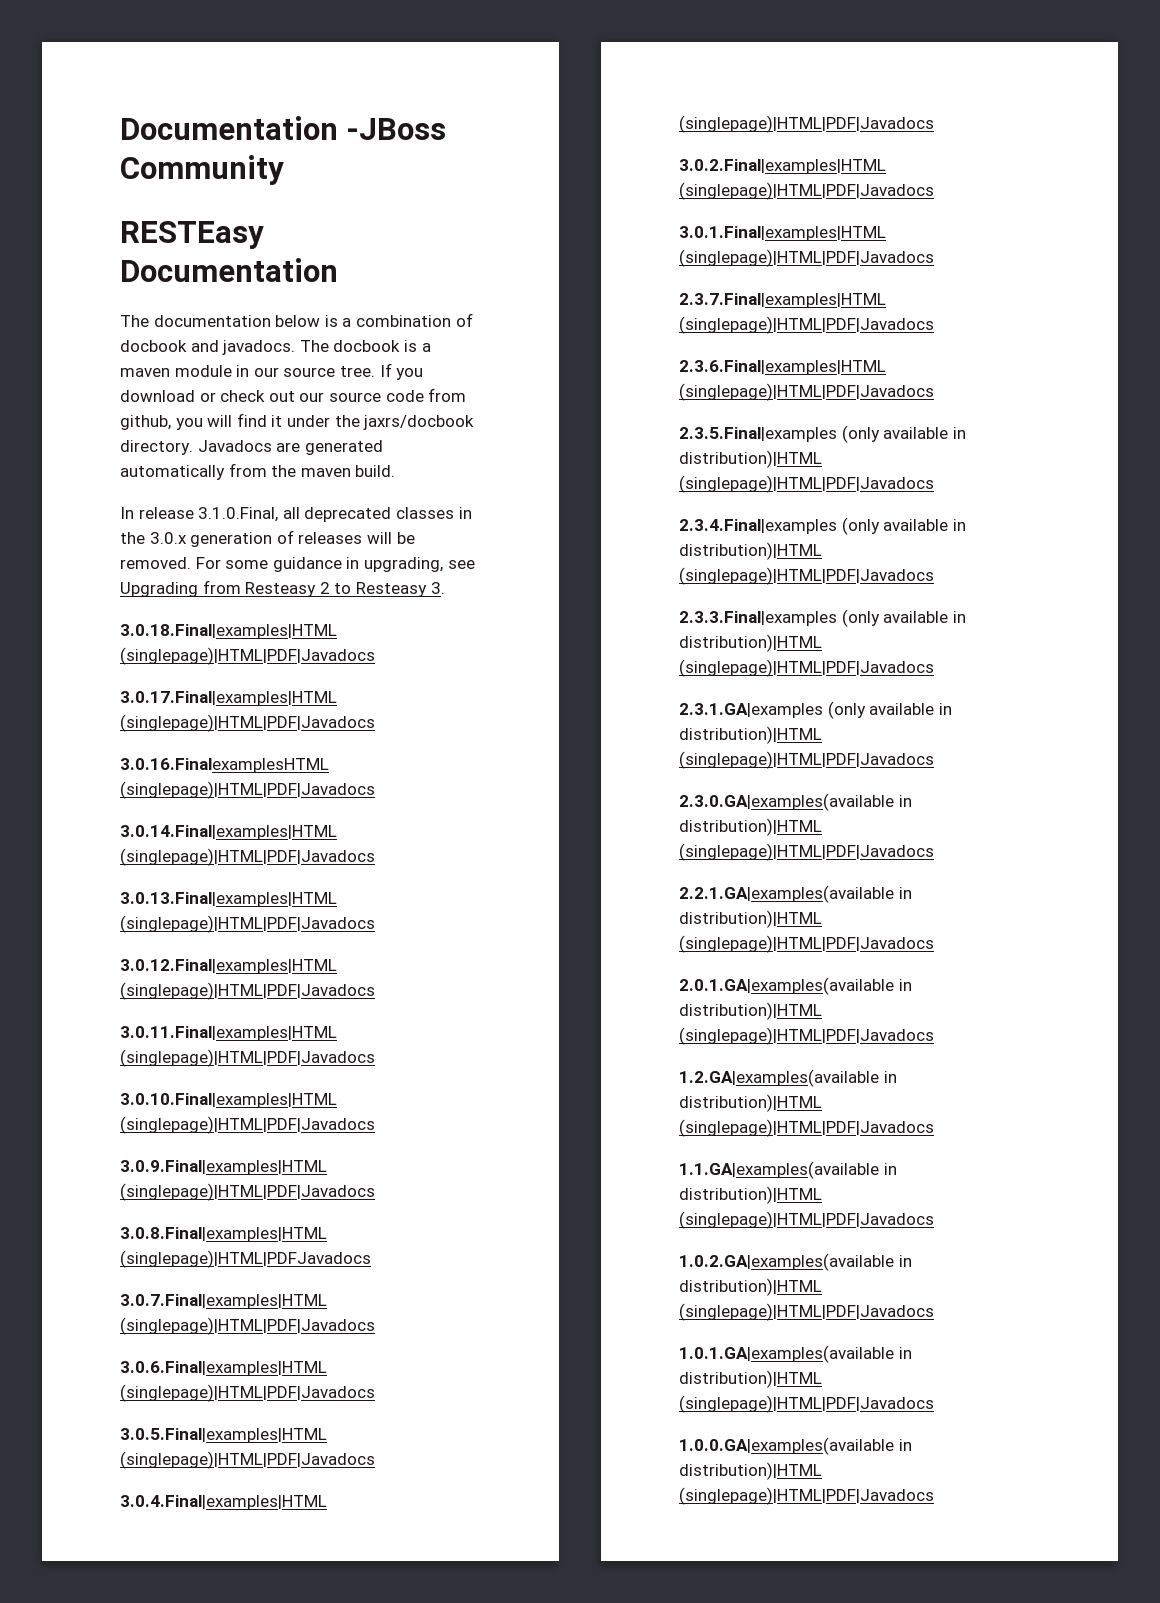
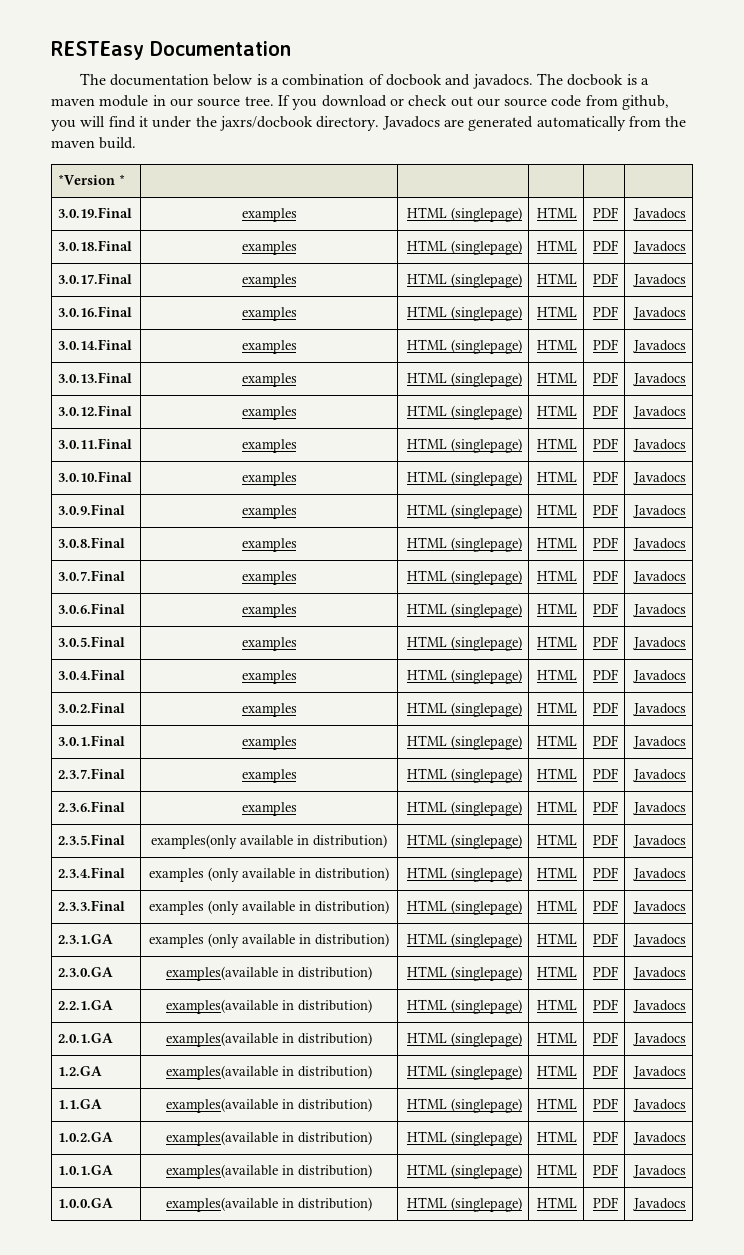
- Documentation -JBoss Community
- In release 3.1.0.Final, all deprecated classes in the 3.0.x generation of releases will be removed. For some guidance in upgrading, see Upgrading from Resteasy 2 to Resteasy 3.
- 3.0.18.Final|examples|HTML (singlepage)|HTML|PDF|Javadocs
- 3.0.17.Final|examples|HTML (singlepage)|HTML|PDF|Javadocs
- 3.0.16.FinalexamplesHTML (singlepage)|HTML|PDF|Javadocs
- 3.0.14.Final|examples|HTML (singlepage)|HTML|PDF|Javadocs
- 3.0.13.Final|examples|HTML (singlepage)|HTML|PDF|Javadocs
- 3.0.12.Final|examples|HTML (singlepage)|HTML|PDF|Javadocs
- 3.0.11.Final|examples|HTML (singlepage)|HTML|PDF|Javadocs
- 3.0.10.Final|examples|HTML (singlepage)|HTML|PDF|Javadocs
- 3.0.9.Final|examples|HTML (singlepage)|HTML|PDF|Javadocs
- 3.0.8.Final|examples|HTML (singlepage)|HTML|PDFJavadocs
- 3.0.7.Final|examples|HTML (singlepage)|HTML|PDF|Javadocs
- 3.0.6.Final|examples|HTML (singlepage)|HTML|PDF|Javadocs
- 3.0.5.Final|examples|HTML (singlepage)|HTML|PDF|Javadocs
- 3.0.4.Final|examples|HTML (singlepage)|HTML|PDF|Javadocs
- 3.0.2.Final|examples|HTML (singlepage)|HTML|PDF|Javadocs
- 3.0.1.Final|examples|HTML (singlepage)|HTML|PDF|Javadocs
- 2.3.7.Final|examples|HTML (singlepage)|HTML|PDF|Javadocs
- 2.3.6.Final|examples|HTML (singlepage)|HTML|PDF|Javadocs
- 2.3.5.Final|examples (only available in distribution)|HTML (singlepage)|HTML|PDF|Javadocs
- 2.3.4.Final|examples (only available in distribution)|HTML (singlepage)|HTML|PDF|Javadocs
- 2.3.3.Final|examples (only available in distribution)|HTML (singlepage)|HTML|PDF|Javadocs
- 2.3.1.GA|examples (only available in distribution)|HTML (singlepage)|HTML|PDF|Javadocs
- 2.3.0.GA|examples(available in distribution)|HTML (singlepage)|HTML|PDF|Javadocs
- 2.2.1.GA|examples(available in distribution)|HTML (singlepage)|HTML|PDF|Javadocs
- 2.0.1.GA|examples(available in distribution)|HTML (singlepage)|HTML|PDF|Javadocs
- 1.2.GA|examples(available in distribution)|HTML (singlepage)|HTML|PDF|Javadocs
- 1.1.GA|examples(available in distribution)|HTML (singlepage)|HTML|PDF|Javadocs
- 1.0.2.GA|examples(available in distribution)|HTML (singlepage)|HTML|PDF|Javadocs
- 1.0.1.GA|examples(available in distribution)|HTML (singlepage)|HTML|PDF|Javadocs
- 1.0.0.GA|examples(available in distribution)|HTML (singlepage)|HTML|PDF|Javadocs
+ *Version * | | | | |
+ 3.0.19.Final | examples | HTML (singlepage) | HTML | PDF | Javadocs
+ 3.0.18.Final | examples | HTML (singlepage) | HTML | PDF | Javadocs
+ 3.0.17.Final | examples | HTML (singlepage) | HTML | PDF | Javadocs
+ 3.0.16.Final | examples | HTML (singlepage) | HTML | PDF | Javadocs
+ 3.0.14.Final | examples | HTML (singlepage) | HTML | PDF | Javadocs
+ 3.0.13.Final | examples | HTML (singlepage) | HTML | PDF | Javadocs
+ 3.0.12.Final | examples | HTML (singlepage) | HTML | PDF | Javadocs
+ 3.0.11.Final | examples | HTML (singlepage) | HTML | PDF | Javadocs
+ 3.0.10.Final | examples | HTML (singlepage) | HTML | PDF | Javadocs
+ 3.0.9.Final | examples | HTML (singlepage) | HTML | PDF | Javadocs
+ 3.0.8.Final | examples | HTML (singlepage) | HTML | PDF | Javadocs
+ 3.0.7.Final | examples | HTML (singlepage) | HTML | PDF | Javadocs
+ 3.0.6.Final | examples | HTML (singlepage) | HTML | PDF | Javadocs
+ 3.0.5.Final | examples | HTML (singlepage) | HTML | PDF | Javadocs
+ 3.0.4.Final | examples | HTML (singlepage) | HTML | PDF | Javadocs
+ 3.0.2.Final | examples | HTML (singlepage) | HTML | PDF | Javadocs
+ 3.0.1.Final | examples | HTML (singlepage) | HTML | PDF | Javadocs
+ 2.3.7.Final | examples | HTML (singlepage) | HTML | PDF | Javadocs
+ 2.3.6.Final | examples | HTML (singlepage) | HTML | PDF | Javadocs
+ 2.3.5.Final | examples(only available in distribution) | HTML (singlepage) | HTML | PDF | Javadocs
+ 2.3.4.Final | examples (only available in distribution) | HTML (singlepage) | HTML | PDF | Javadocs
+ 2.3.3.Final | examples (only available in distribution) | HTML (singlepage) | HTML | PDF | Javadocs
+ 2.3.1.GA | examples (only available in distribution) | HTML (singlepage) | HTML | PDF | Javadocs
+ 2.3.0.GA | examples(available in distribution) | HTML (singlepage) | HTML | PDF | Javadocs
+ 2.2.1.GA | examples(available in distribution) | HTML (singlepage) | HTML | PDF | Javadocs
+ 2.0.1.GA | examples(available in distribution) | HTML (singlepage) | HTML | PDF | Javadocs
+ 1.2.GA | examples(available in distribution) | HTML (singlepage) | HTML | PDF | Javadocs
+ 1.1.GA | examples(available in distribution) | HTML (singlepage) | HTML | PDF | Javadocs
+ 1.0.2.GA | examples(available in distribution) | HTML (singlepage) | HTML | PDF | Javadocs
+ 1.0.1.GA | examples(available in distribution) | HTML (singlepage) | HTML | PDF | Javadocs
+ 1.0.0.GA | examples(available in distribution) | HTML (singlepage) | HTML | PDF | Javadocs

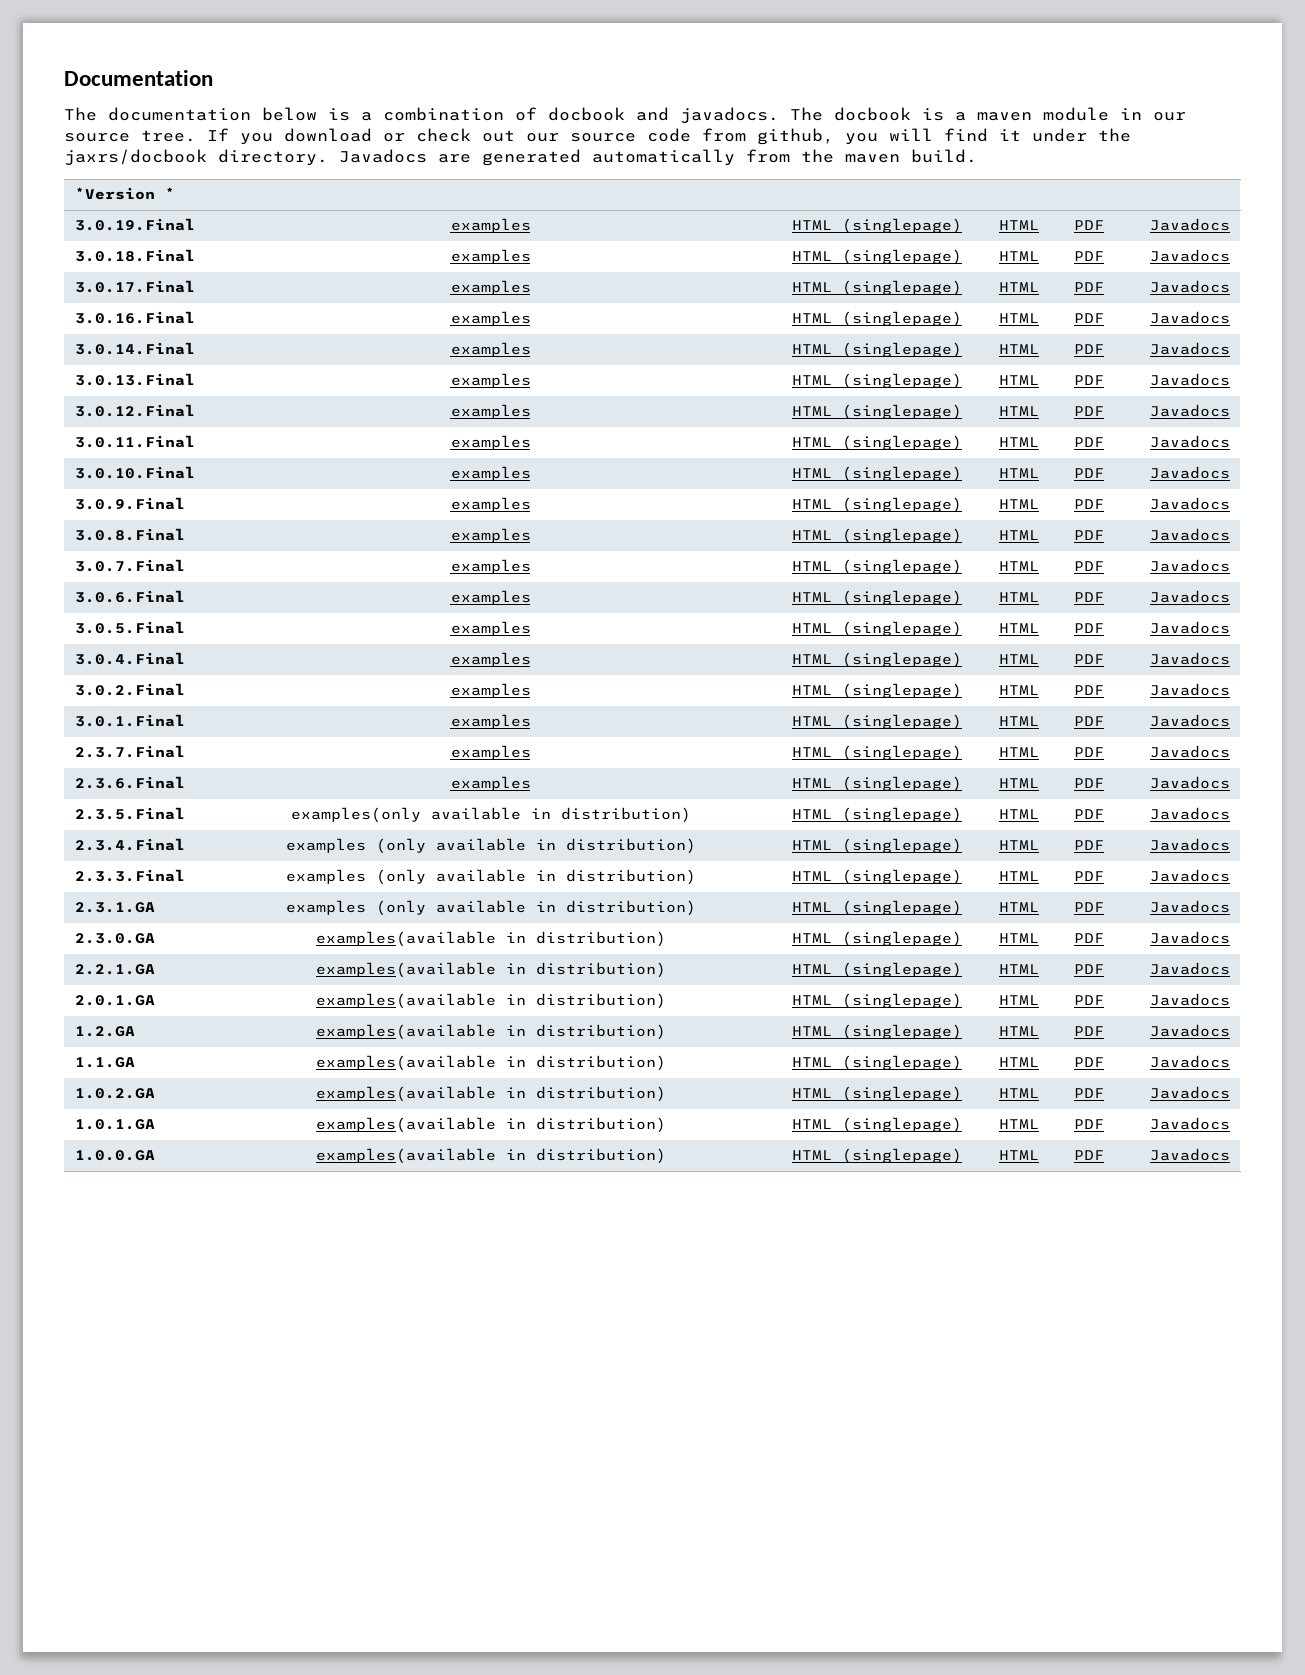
- RESTEasy Documentation
+ Documentation

